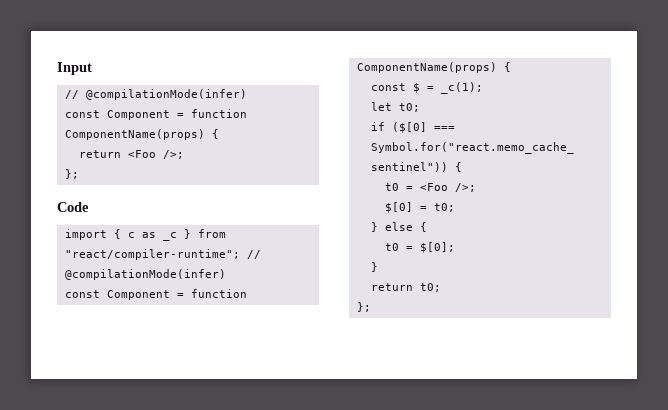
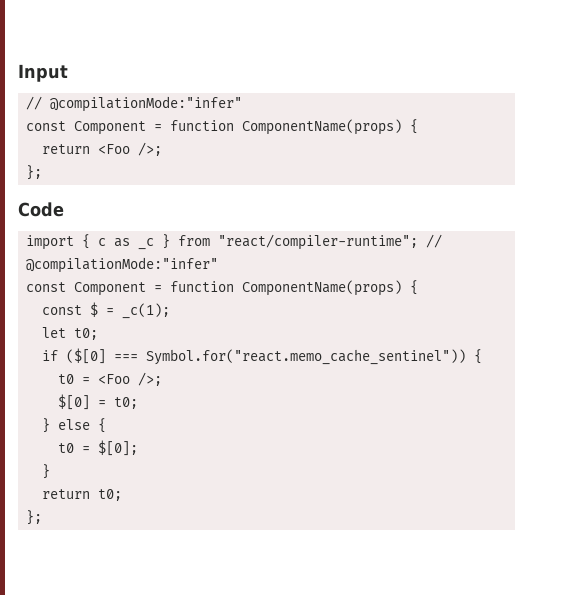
  Input
- // @compilationMode(infer)
+ // @compilationMode:"infer"
- import { c as _c } from "react/compiler-runtime"; // @compilationMode(infer)
+ import { c as _c } from "react/compiler-runtime"; // @compilationMode:"infer"

